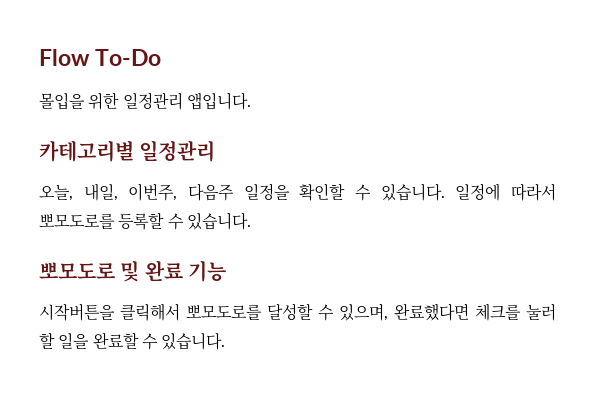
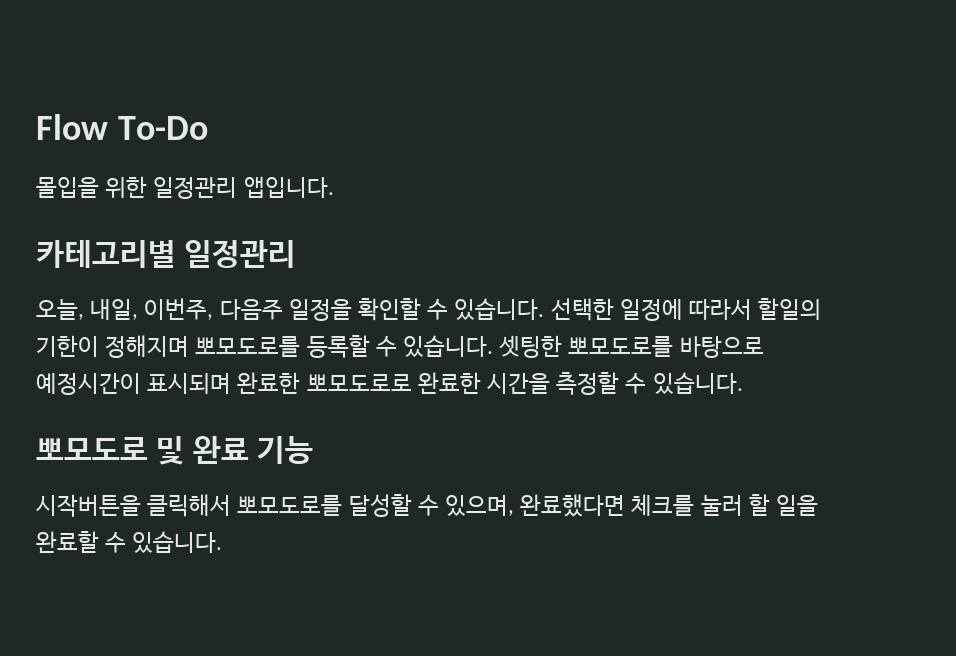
- 일정에 따라서 뽀모도로를 등록할 수 있습니다.
+ 선택한 일정에 따라서 할일의 기한이 정해지며 뽀모도로를 등록할 수 있습니다. 셋팅한 뽀모도로를 바탕으로 예정시간이 표시되며 완료한 뽀모도로로 완료한 시간을 측정할 수 있습니다.

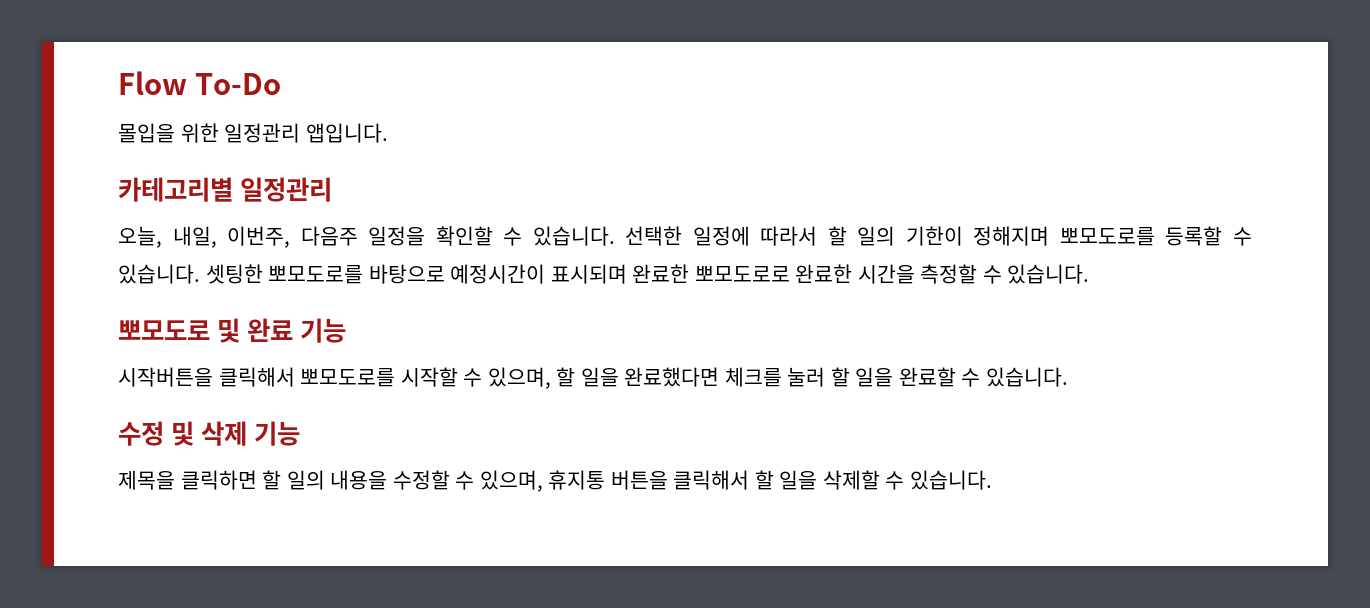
- 선택한 일정에 따라서 할일의 기한이 정해지며 뽀모도로를 등록할 수 있습니다.
+ 선택한 일정에 따라서 할 일의 기한이 정해지며 뽀모도로를 등록할 수 있습니다.
- 시작버튼을 클릭해서 뽀모도로를 달성할 수 있으며, 완료했다면 체크를 눌러 할 일을 완료할 수 있습니다.
+ 시작버튼을 클릭해서 뽀모도로를 시작할 수 있으며, 할 일을 완료했다면 체크를 눌러 할 일을 완료할 수 있습니다.
+ 수정 및 삭제 기능
+ 제목을 클릭하면 할 일의 내용을 수정할 수 있으며, 휴지통 버튼을 클릭해서 할 일을 삭제할 수 있습니다.

